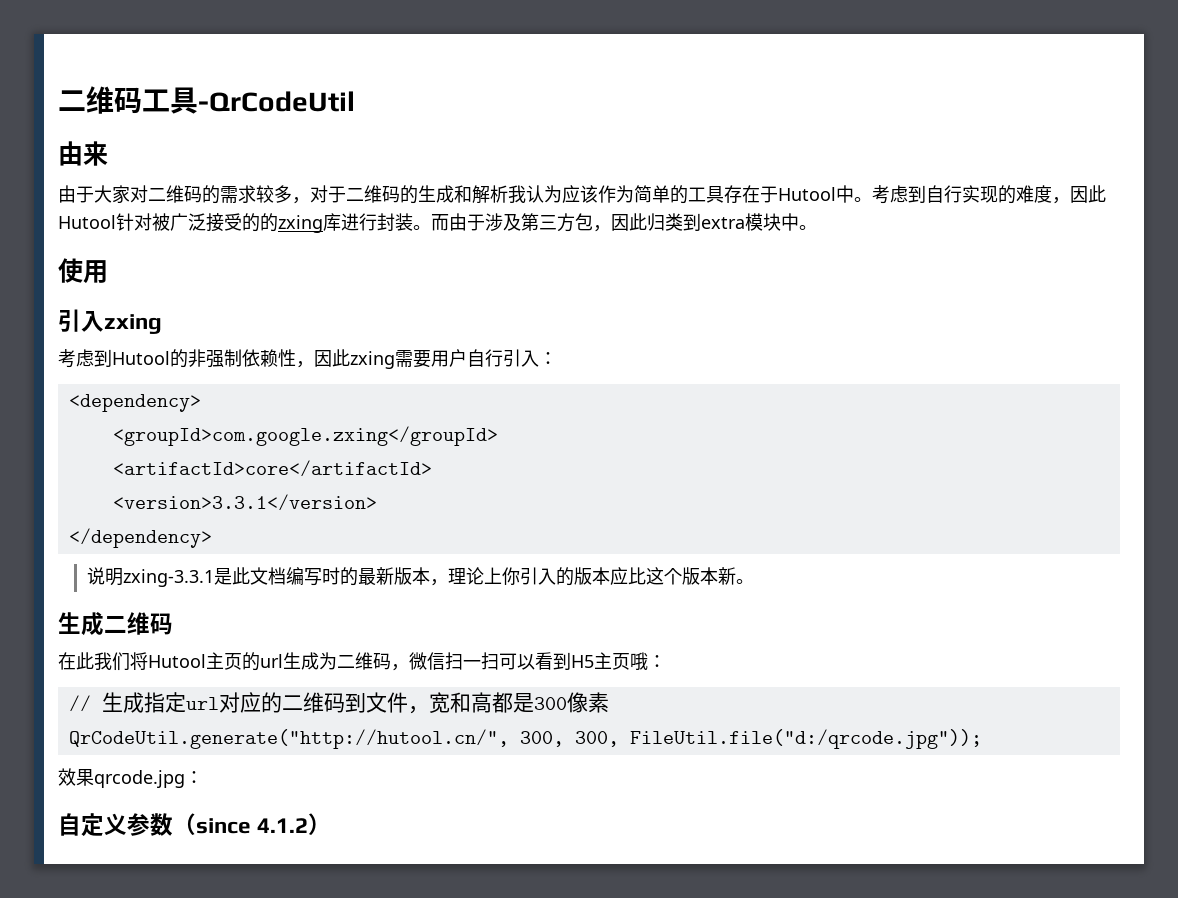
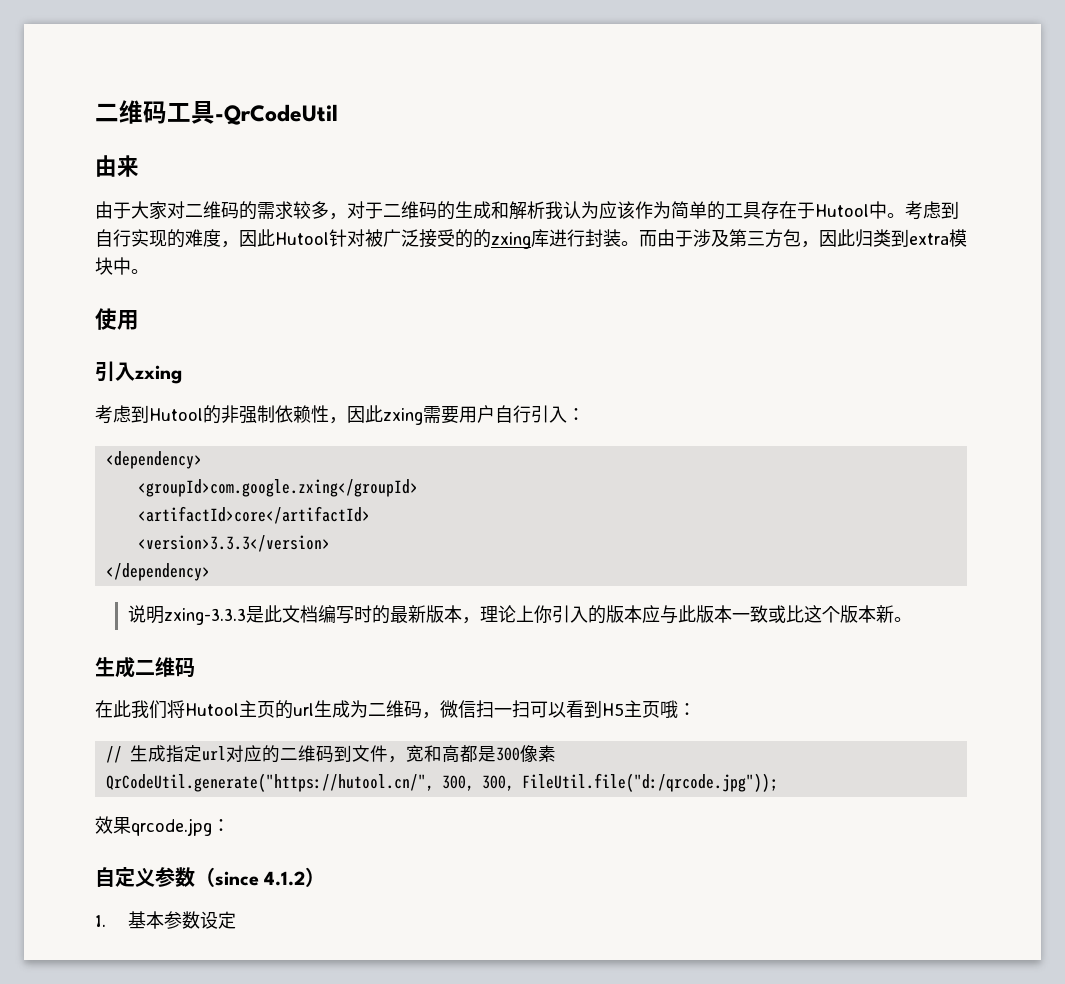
- <version>3.3.1</version>
+ <version>3.3.3</version>
- 说明zxing-3.3.1是此文档编写时的最新版本，理论上你引入的版本应比这个版本新。
+ 说明zxing-3.3.3是此文档编写时的最新版本，理论上你引入的版本应与此版本一致或比这个版本新。
- QrCodeUtil.generate("http://hutool.cn/", 300, 300, FileUtil.file("d:/qrcode.jpg"));
+ QrCodeUtil.generate("https://hutool.cn/", 300, 300, FileUtil.file("d:/qrcode.jpg"));
+ 1.基本参数设定

